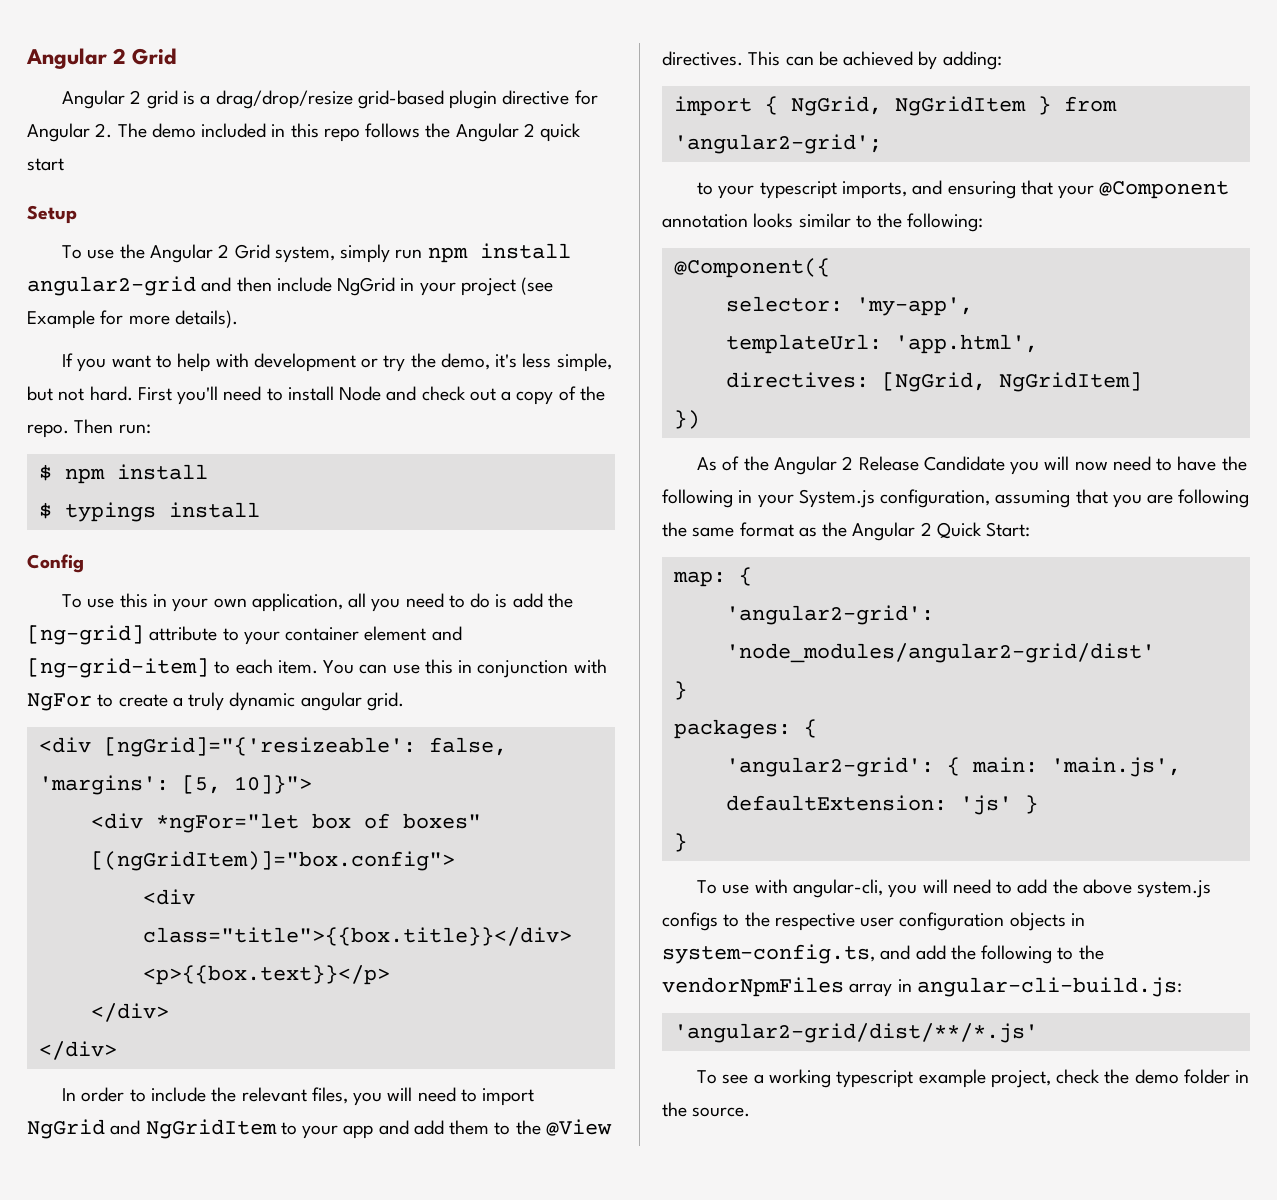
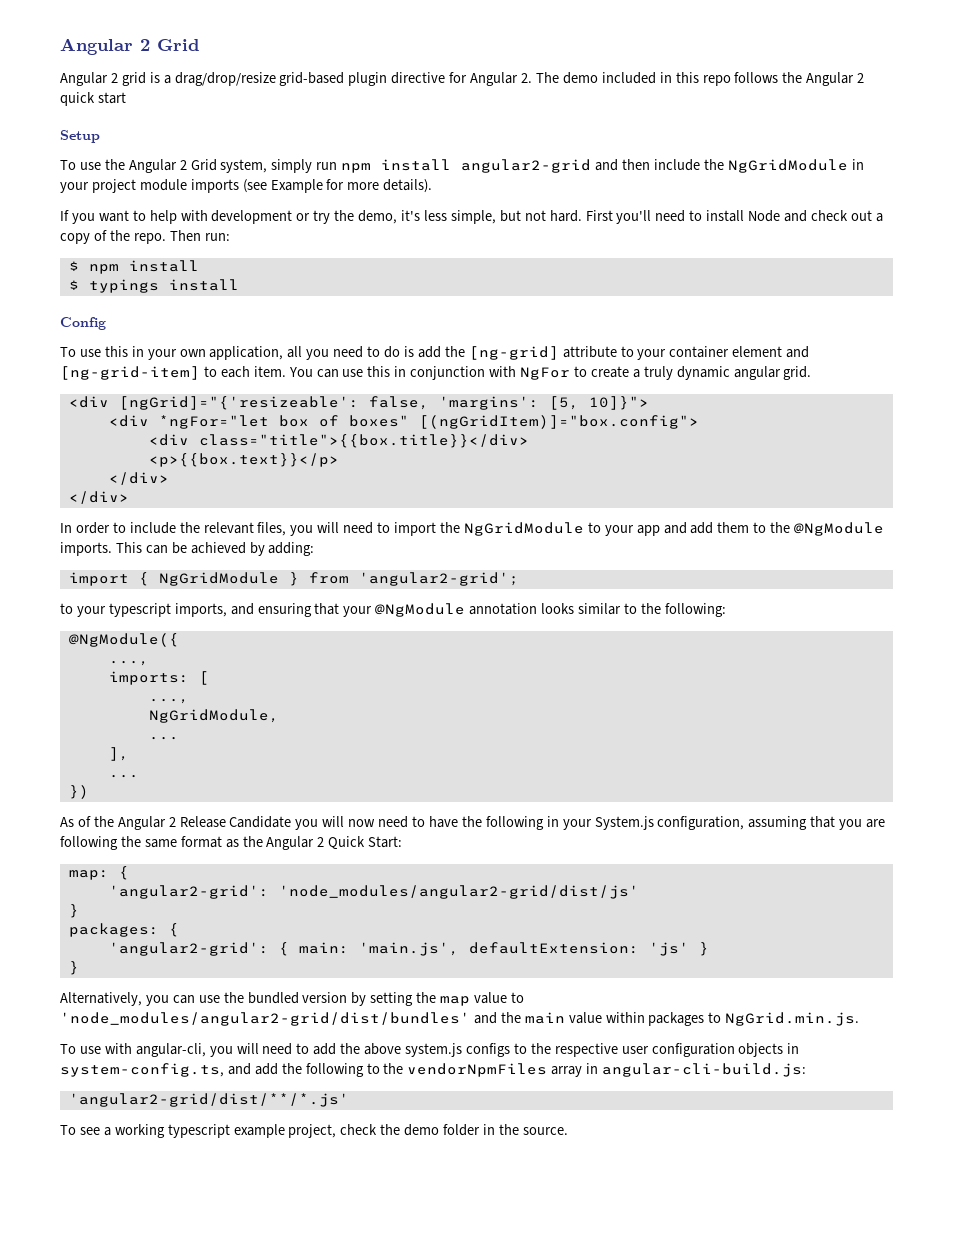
- To use the Angular 2 Grid system, simply run npm install angular2-grid and then include NgGrid in your project (see Example for more details).
+ To use the Angular 2 Grid system, simply run npm install angular2-grid and then include the NgGridModule in your project module imports (see Example for more details).
- In order to include the relevant files, you will need to import NgGrid and NgGridItem to your app and add them to the @View directives.
+ In order to include the relevant files, you will need to import the NgGridModule to your app and add them to the @NgModule imports.
- import { NgGrid, NgGridItem } from 'angular2-grid';
+ import { NgGridModule } from 'angular2-grid';
- to your typescript imports, and ensuring that your @Component annotation looks similar to the following:
+ to your typescript imports, and ensuring that your @NgModule annotation looks similar to the following:
- @Component({
- selector: 'my-app',
- templateUrl: 'app.html',
- directives: [NgGrid, NgGridItem]
+ @NgModule({
+ ...,
+ imports: [
+ ...,
+ NgGridModule,
+ ...
+ ],
+ ...
- 'angular2-grid': 'node_modules/angular2-grid/dist'
+ 'angular2-grid': 'node_modules/angular2-grid/dist/js'
+ Alternatively, you can use the bundled version by setting the map value to 'node_modules/angular2-grid/dist/bundles' and the main value within packages to NgGrid.min.js.

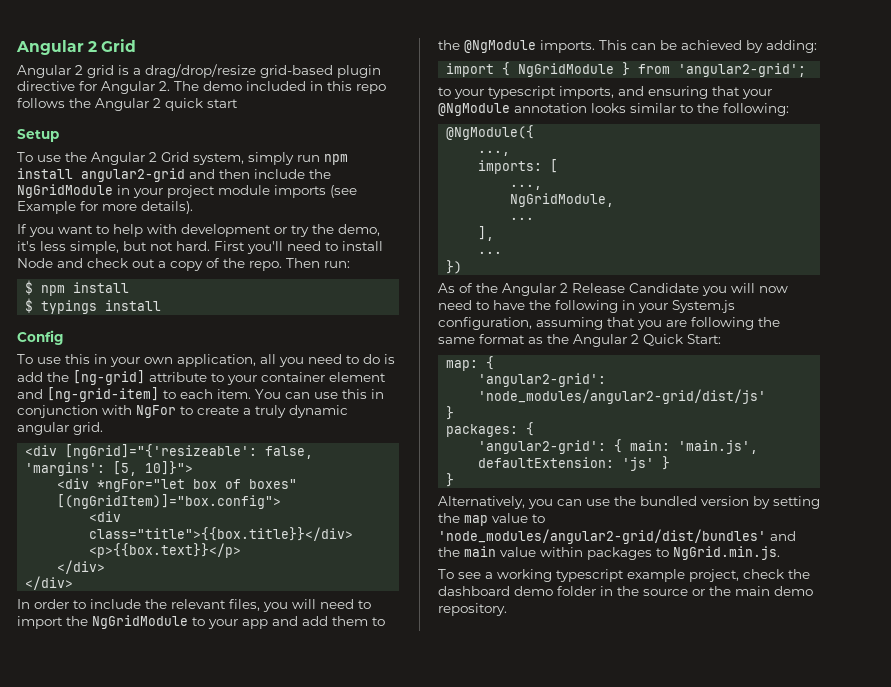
- To use with angular-cli, you will need to add the above system.js configs to the respective user configuration objects in system-config.ts, and add the following to the vendorNpmFiles array in angular-cli-build.js:
- 'angular2-grid/dist/**/*.js'
- To see a working typescript example project, check the demo folder in the source.
+ To see a working typescript example project, check the dashboard demo folder in the source or the main demo repository.

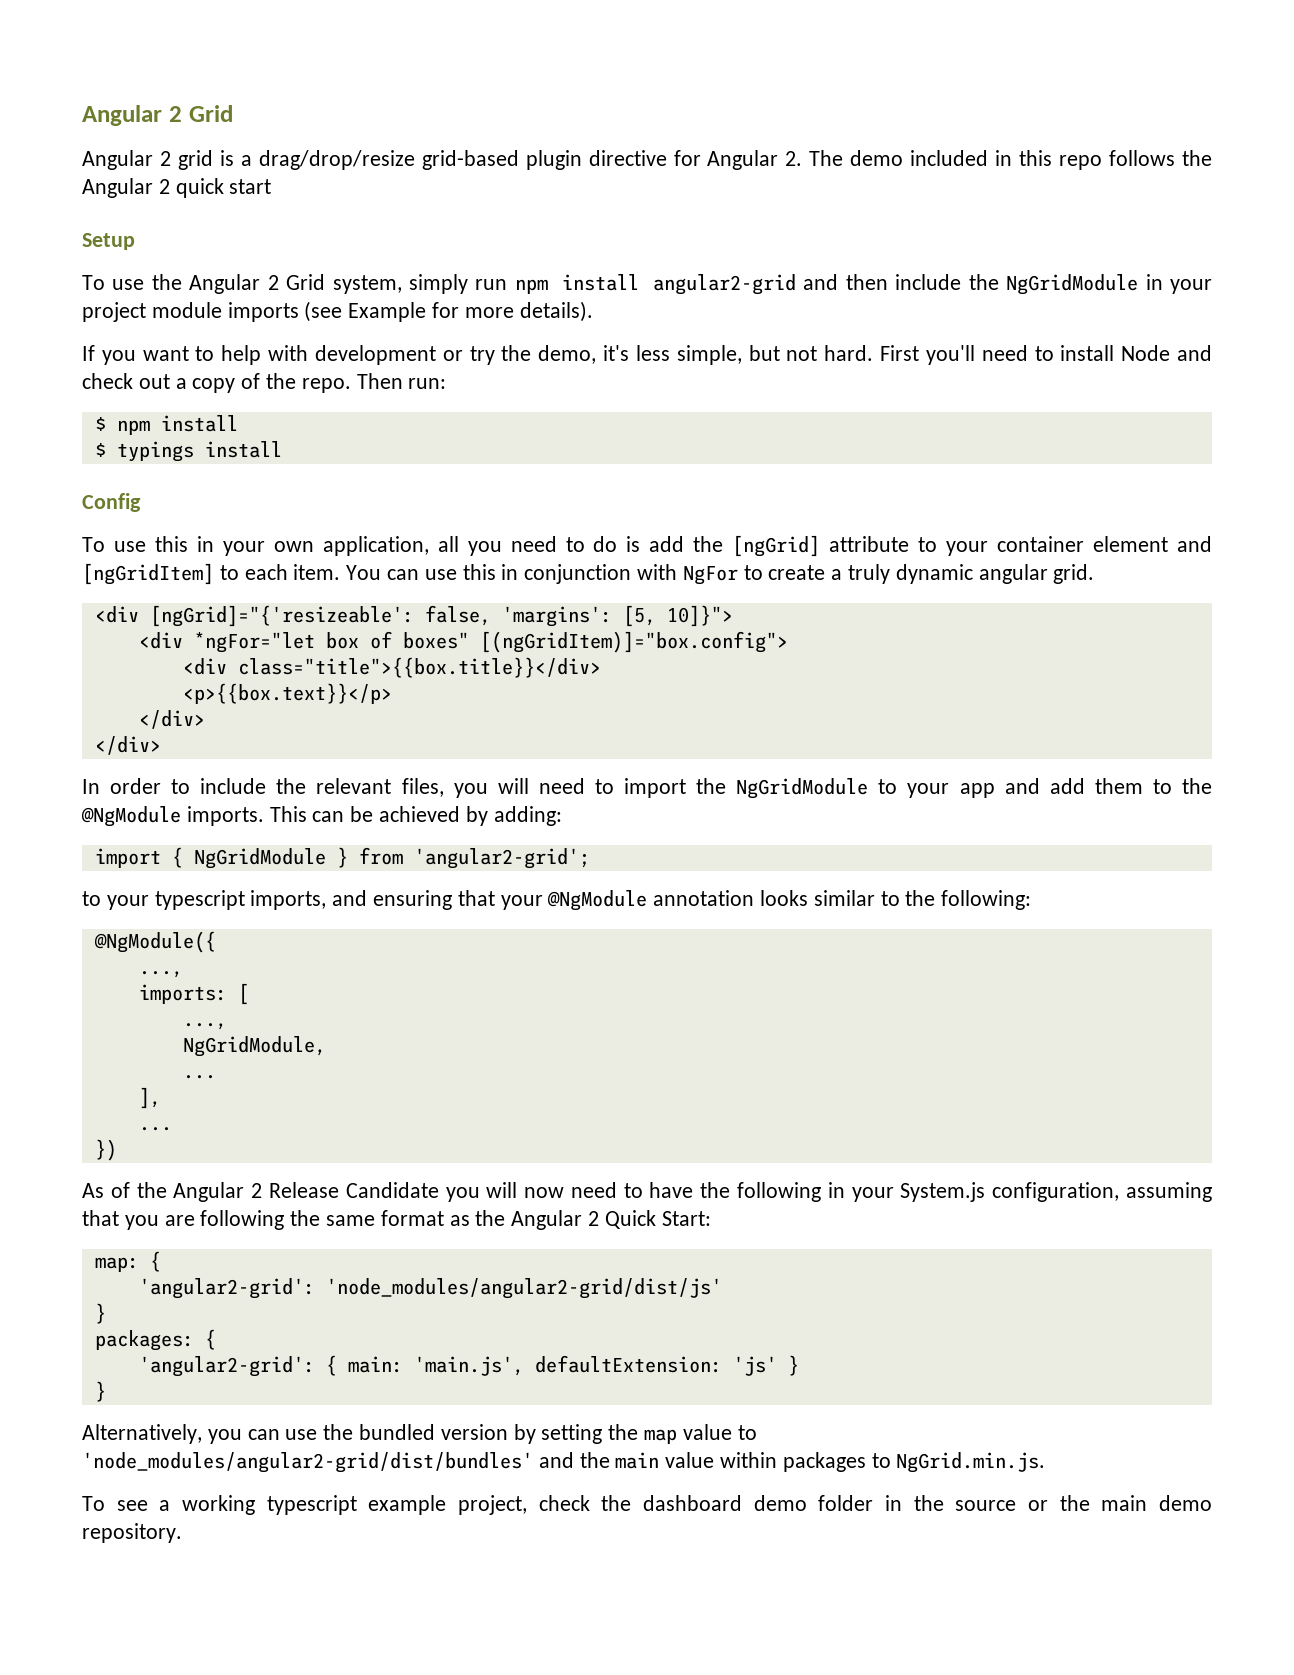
- To use this in your own application, all you need to do is add the [ng-grid] attribute to your container element and [ng-grid-item] to each item.
+ To use this in your own application, all you need to do is add the [ngGrid] attribute to your container element and [ngGridItem] to each item.

